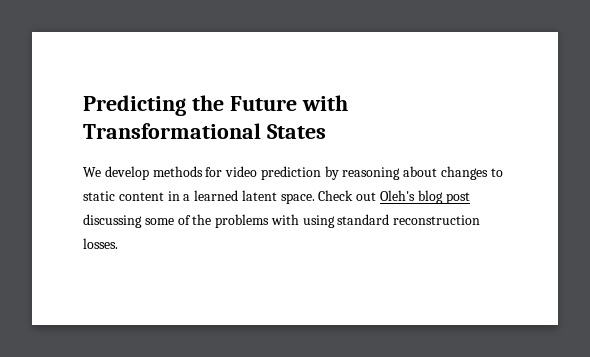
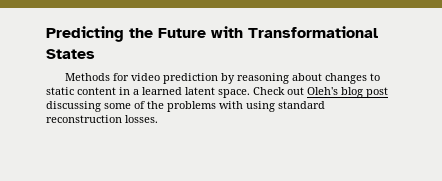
- We develop methods for video prediction by reasoning about changes to static content in a learned latent space.
+ Methods for video prediction by reasoning about changes to static content in a learned latent space.

